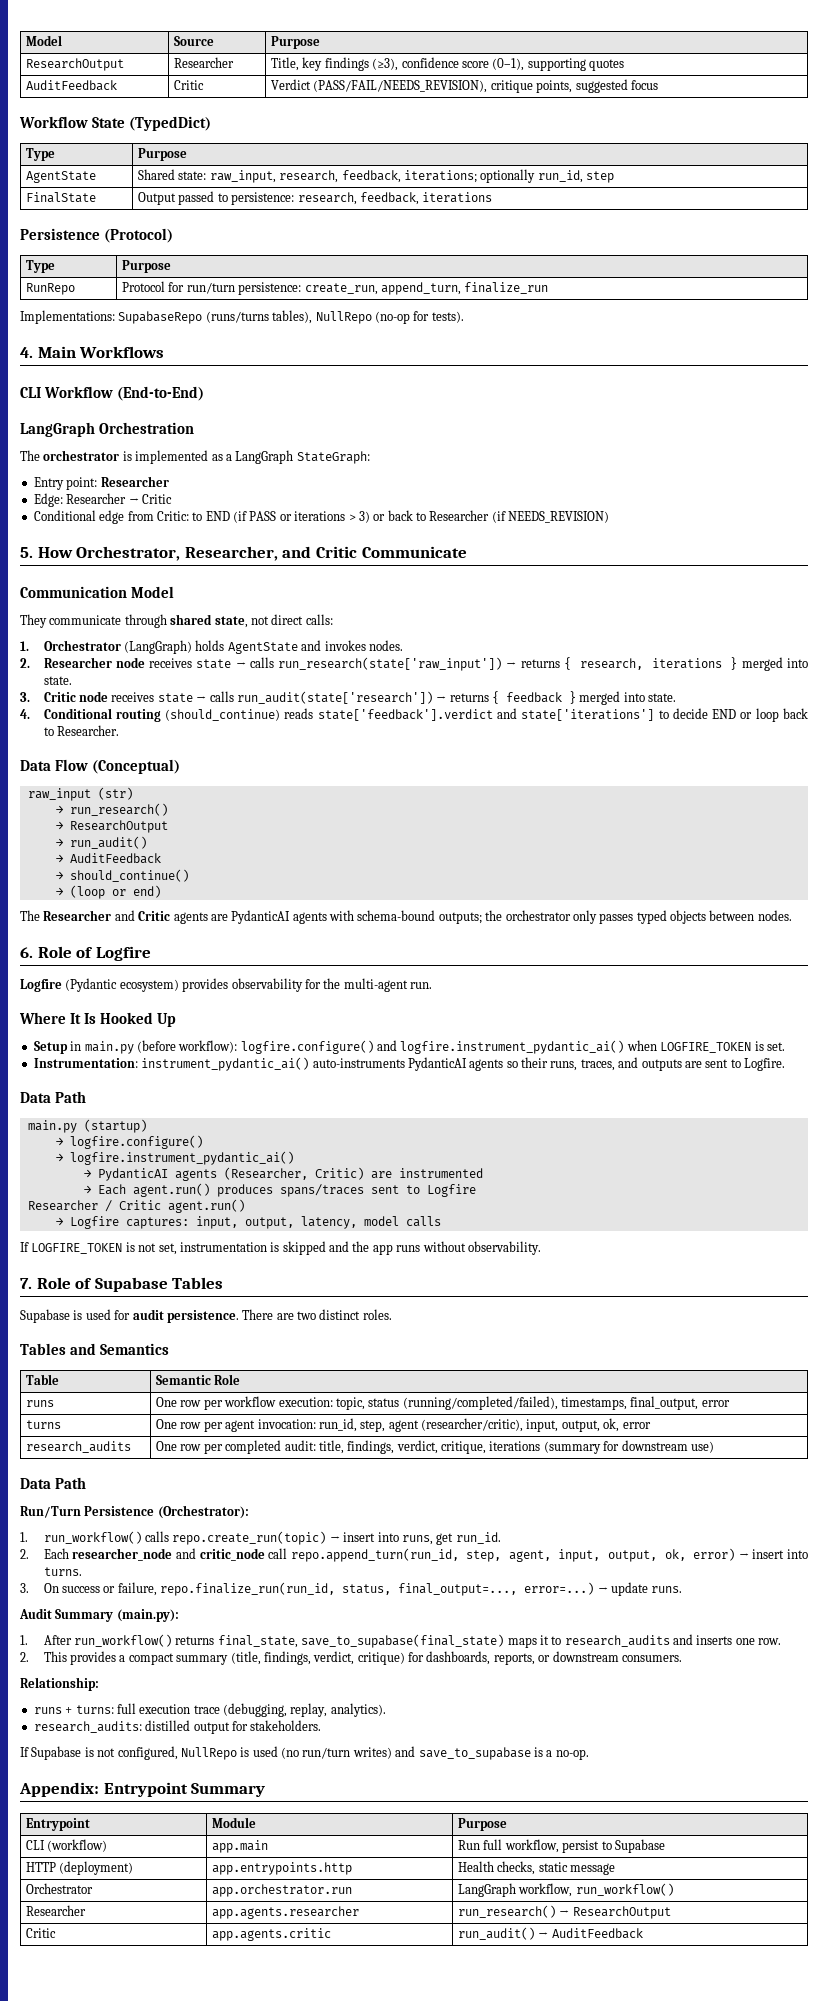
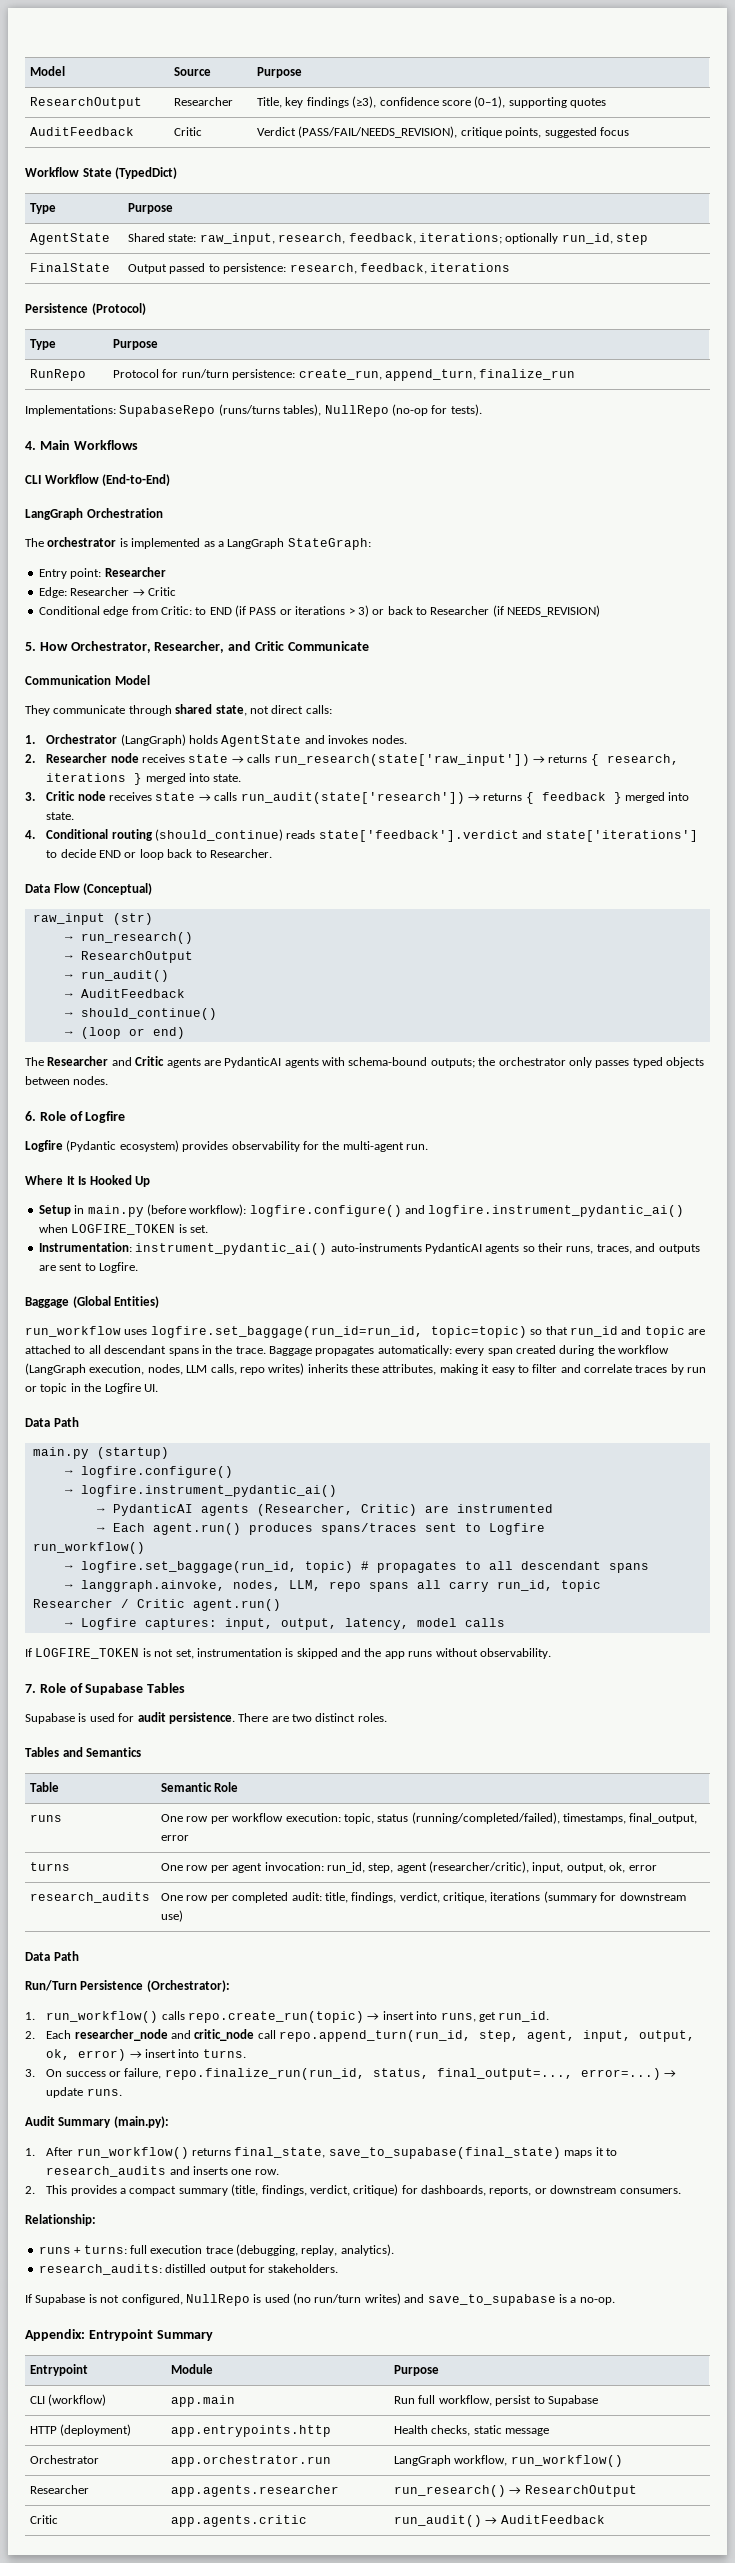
+ Baggage (Global Entities)
+ run_workflow uses logfire.set_baggage(run_id=run_id, topic=topic) so that run_id and topic are attached to all descendant spans in the trace. Baggage propagates automatically: every span created during the workflow (LangGraph execution, nodes, LLM calls, repo writes) inherits these attributes, making it easy to filter and correlate traces by run or topic in the Logfire UI.
  → Each agent.run() produces spans/traces sent to Logfire
+ run_workflow()
+ → logfire.set_baggage(run_id, topic) # propagates to all descendant spans
+ → langgraph.ainvoke, nodes, LLM, repo spans all carry run_id, topic

